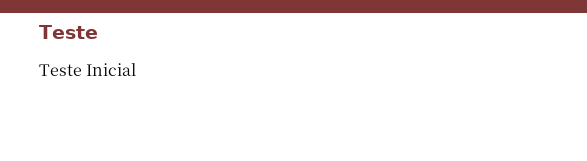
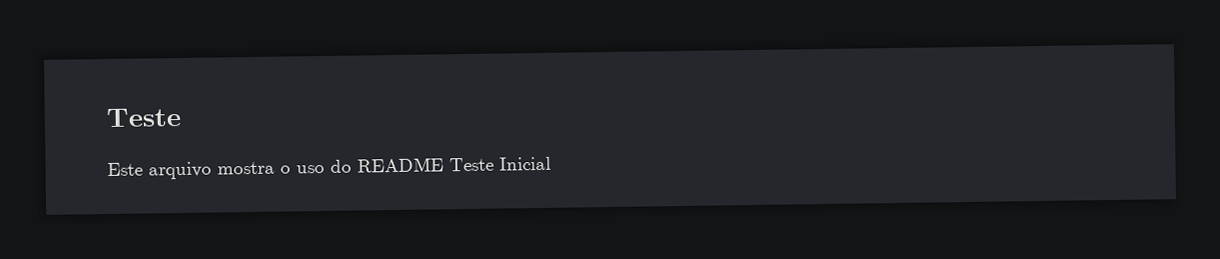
- Teste Inicial
+ Este arquivo mostra o uso do README Teste Inicial

